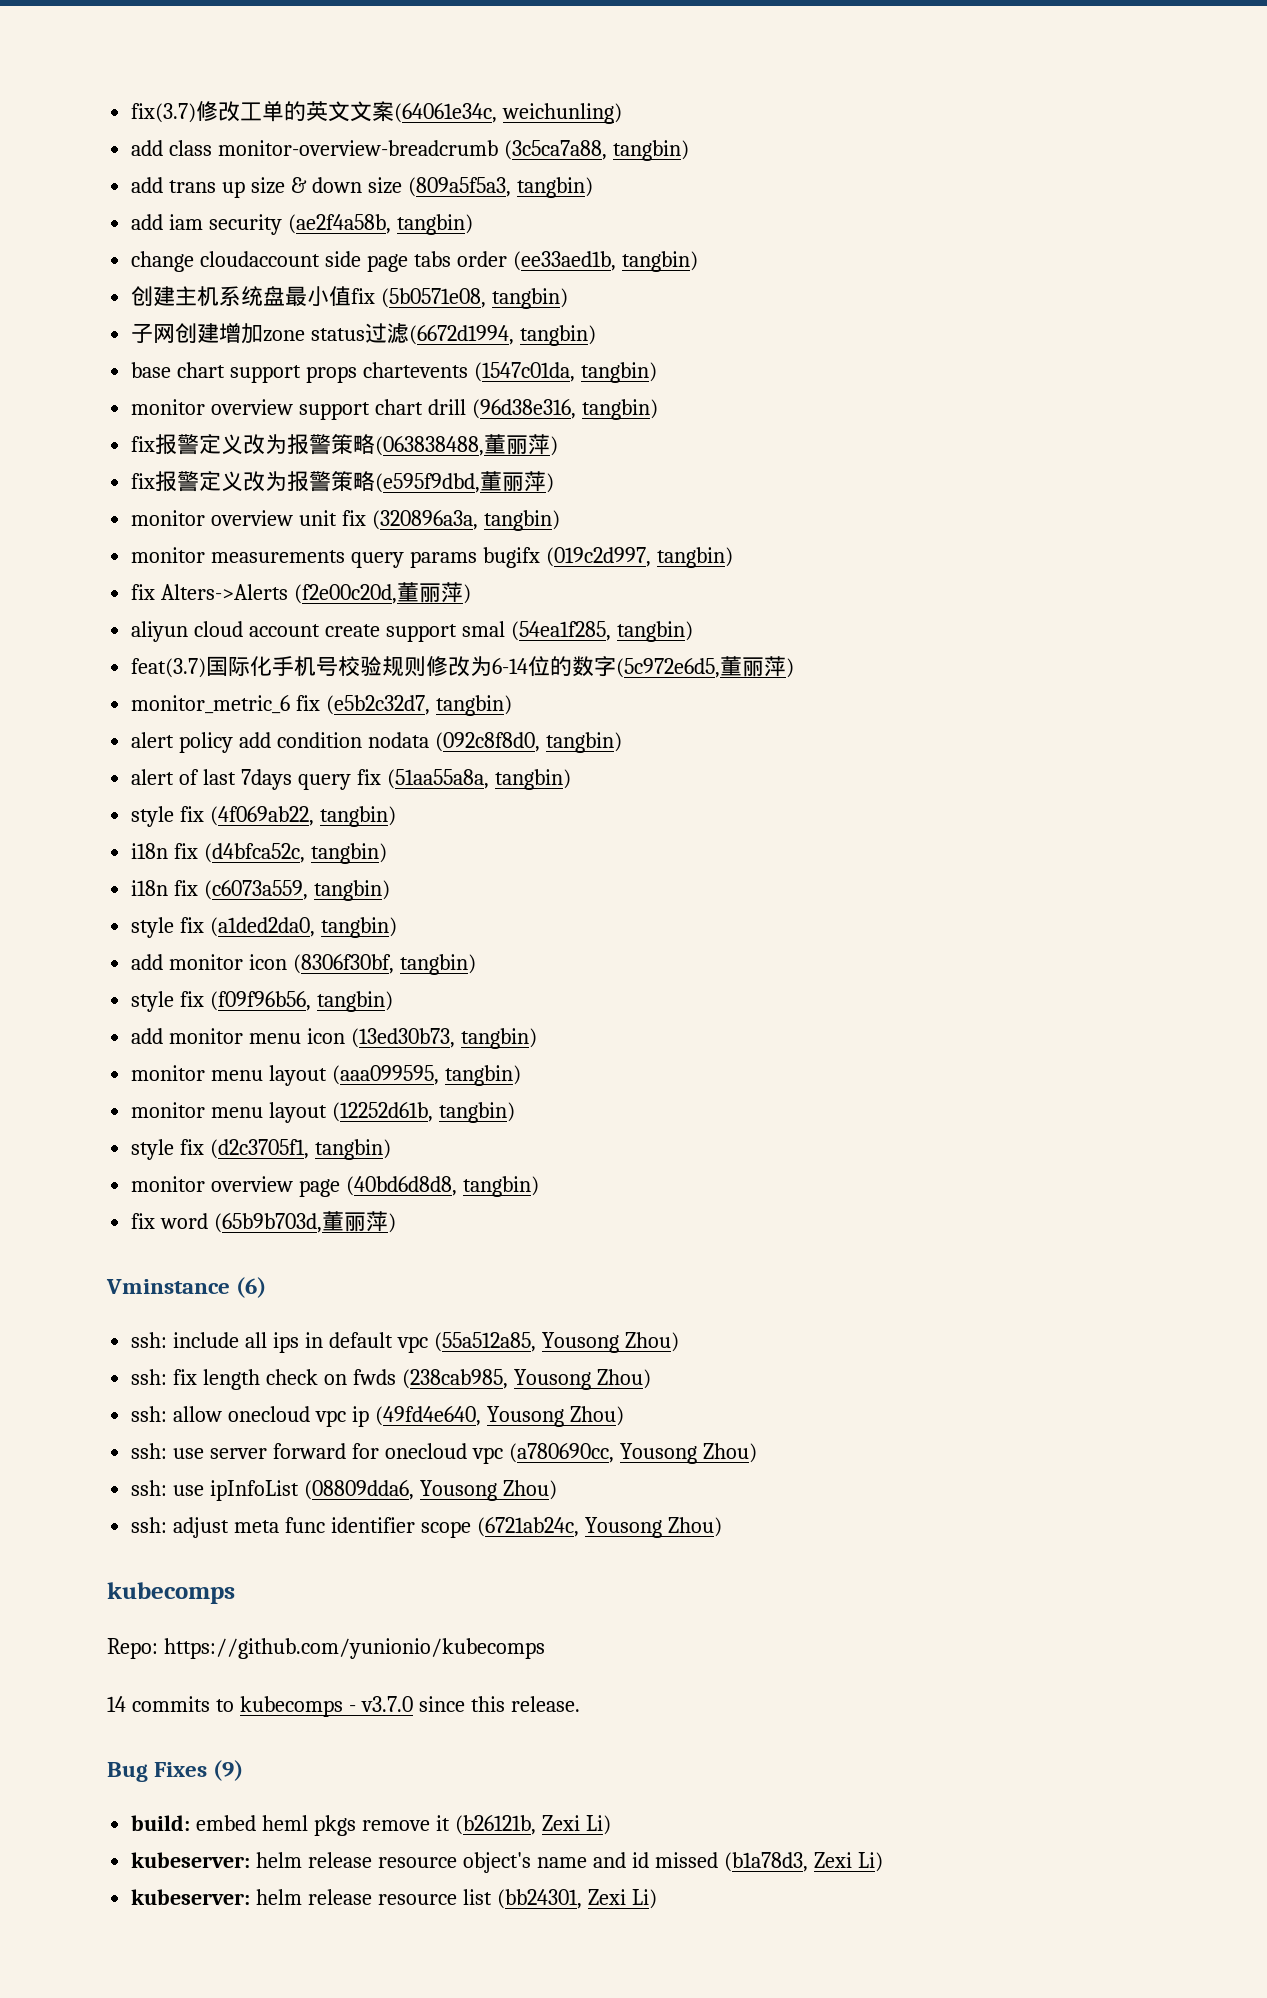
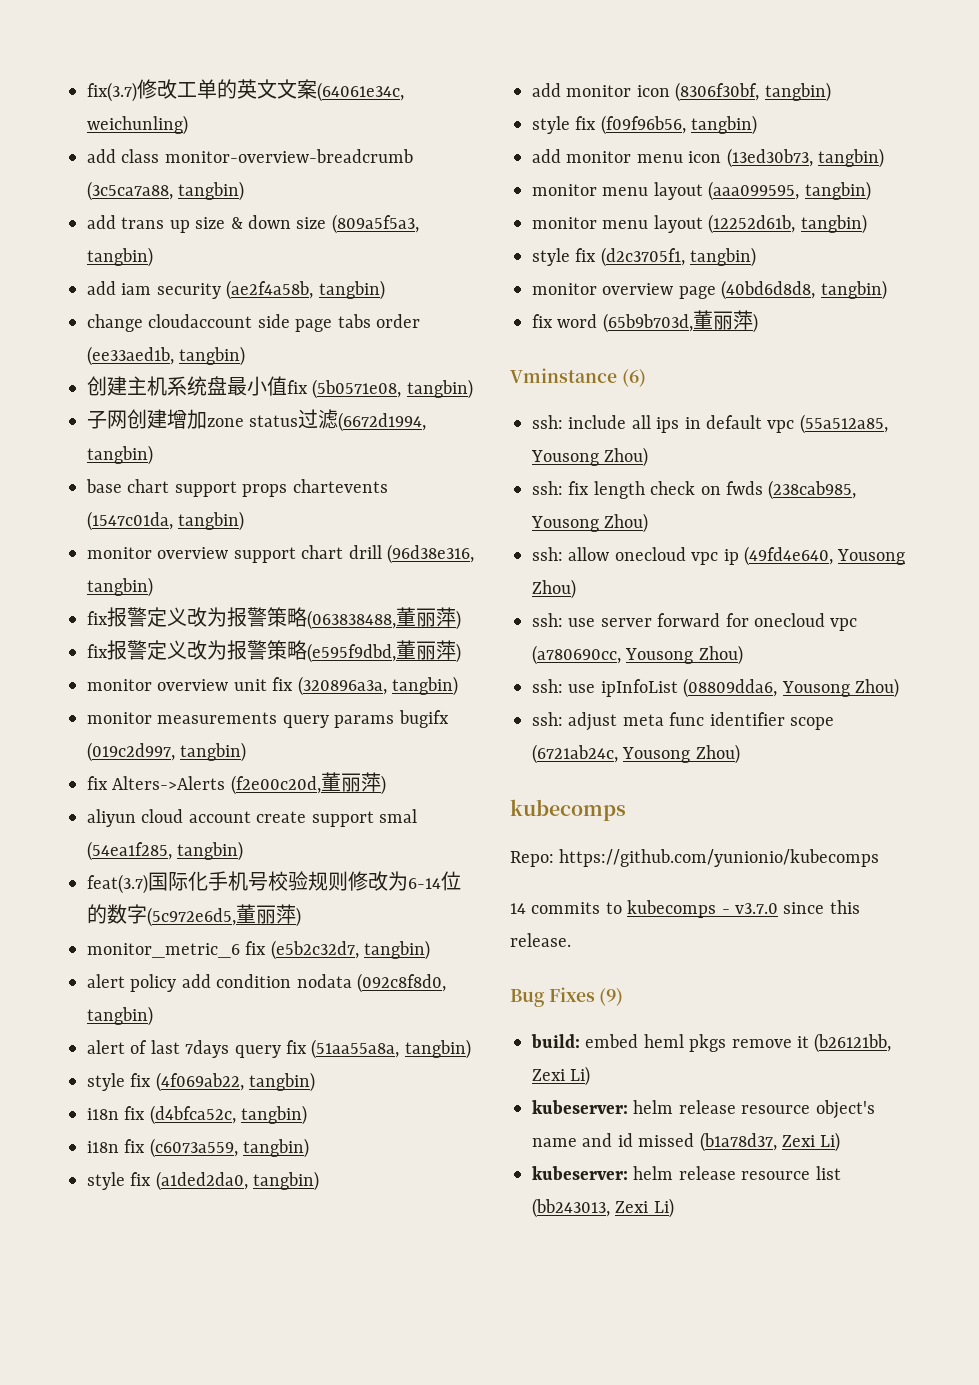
- build: embed heml pkgs remove it (b26121b, Zexi Li)
+ build: embed heml pkgs remove it (b26121bb, Zexi Li)
- kubeserver: helm release resource object's name and id missed (b1a78d3, Zexi Li)
+ kubeserver: helm release resource object's name and id missed (b1a78d37, Zexi Li)
- kubeserver: helm release resource list (bb24301, Zexi Li)
+ kubeserver: helm release resource list (bb243013, Zexi Li)

